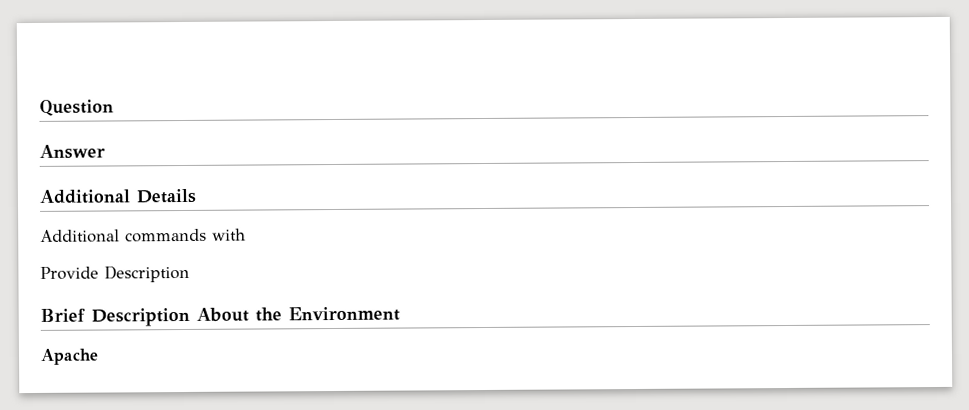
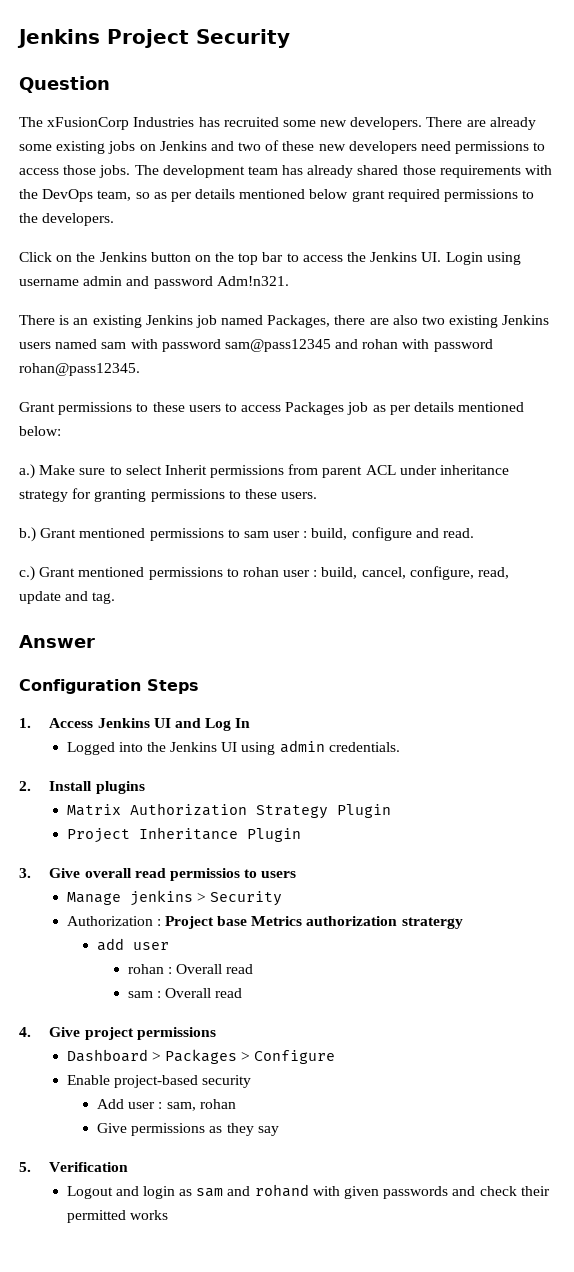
+ Jenkins Project Security
  Question
+ The xFusionCorp Industries has recruited some new developers. There are already some existing jobs on Jenkins and two of these new developers need permissions to access those jobs. The development team has already shared those requirements with the DevOps team, so as per details mentioned below grant required permissions to the developers.
+ Click on the Jenkins button on the top bar to access the Jenkins UI. Login using username admin and password Adm!n321.
+ There is an existing Jenkins job named Packages, there are also two existing Jenkins users named sam with password sam@pass12345 and rohan with password rohan@pass12345.
+ Grant permissions to these users to access Packages job as per details mentioned below:
+ a.) Make sure to select Inherit permissions from parent ACL under inheritance strategy for granting permissions to these users.
+ b.) Grant mentioned permissions to sam user : build, configure and read.
+ c.) Grant mentioned permissions to rohan user : build, cancel, configure, read, update and tag.
  Answer
- Additional Details
- Additional commands with
- Provide Description
- Brief Description About the Environment
- Apache
+ Configuration Steps
+ 1. Access Jenkins UI and Log In
+ Logged into the Jenkins UI using admin credentials.
+ 2. Install plugins
+ Matrix Authorization Strategy Plugin
+ Project Inheritance Plugin
+ 3. Give overall read permissios to users
+ Manage jenkins > Security
+ Authorization : Project base Metrics authorization stratergy
+ add user
+ rohan : Overall read
+ sam : Overall read
+ 4. Give project permissions
+ Dashboard > Packages > Configure
+ Enable project-based security
+ Add user : sam, rohan
+ Give permissions as they say
+ 5. Verification
+ Logout and login as sam and rohand with given passwords and check their permitted works

